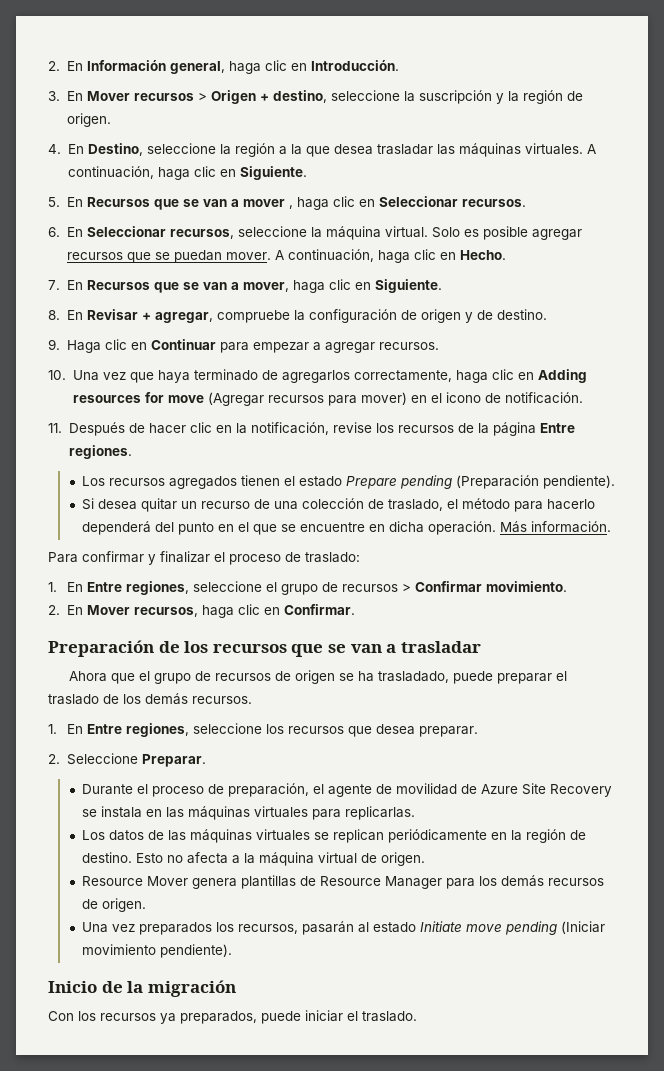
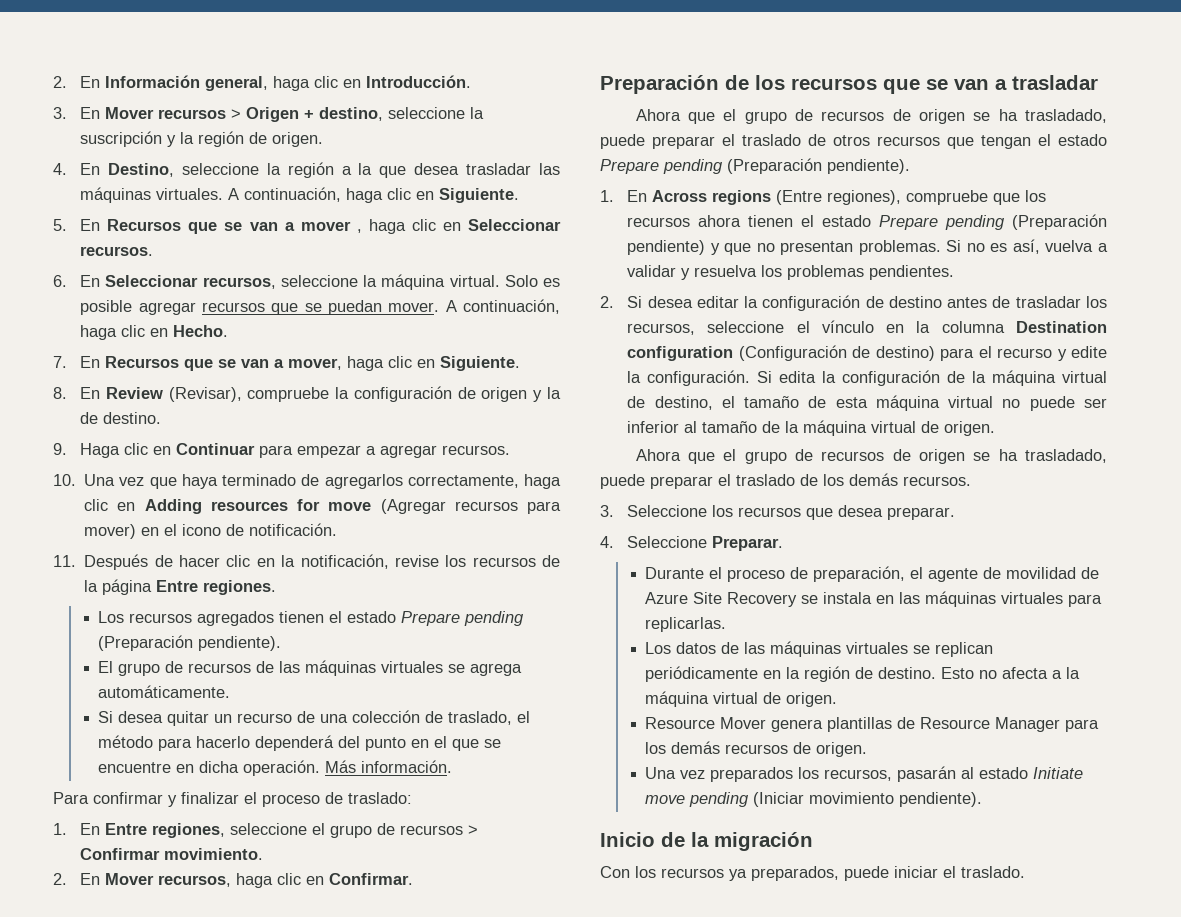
- 8. En Revisar + agregar, compruebe la configuración de origen y de destino.
+ 8. En Review (Revisar), compruebe la configuración de origen y la de destino.
+ El grupo de recursos de las máquinas virtuales se agrega automáticamente.
+ Ahora que el grupo de recursos de origen se ha trasladado, puede preparar el traslado de otros recursos que tengan el estado Prepare pending (Preparación pendiente).
+ 1. En Across regions (Entre regiones), compruebe que los recursos ahora tienen el estado Prepare pending (Preparación pendiente) y que no presentan problemas. Si no es así, vuelva a validar y resuelva los problemas pendientes.
+ 2. Si desea editar la configuración de destino antes de trasladar los recursos, seleccione el vínculo en la columna Destination configuration (Configuración de destino) para el recurso y edite la configuración. Si edita la configuración de la máquina virtual de destino, el tamaño de esta máquina virtual no puede ser inferior al tamaño de la máquina virtual de origen.
- 1. En Entre regiones, seleccione los recursos que desea preparar.
+ 3. Seleccione los recursos que desea preparar.
- 2. Seleccione Preparar.
+ 4. Seleccione Preparar.

